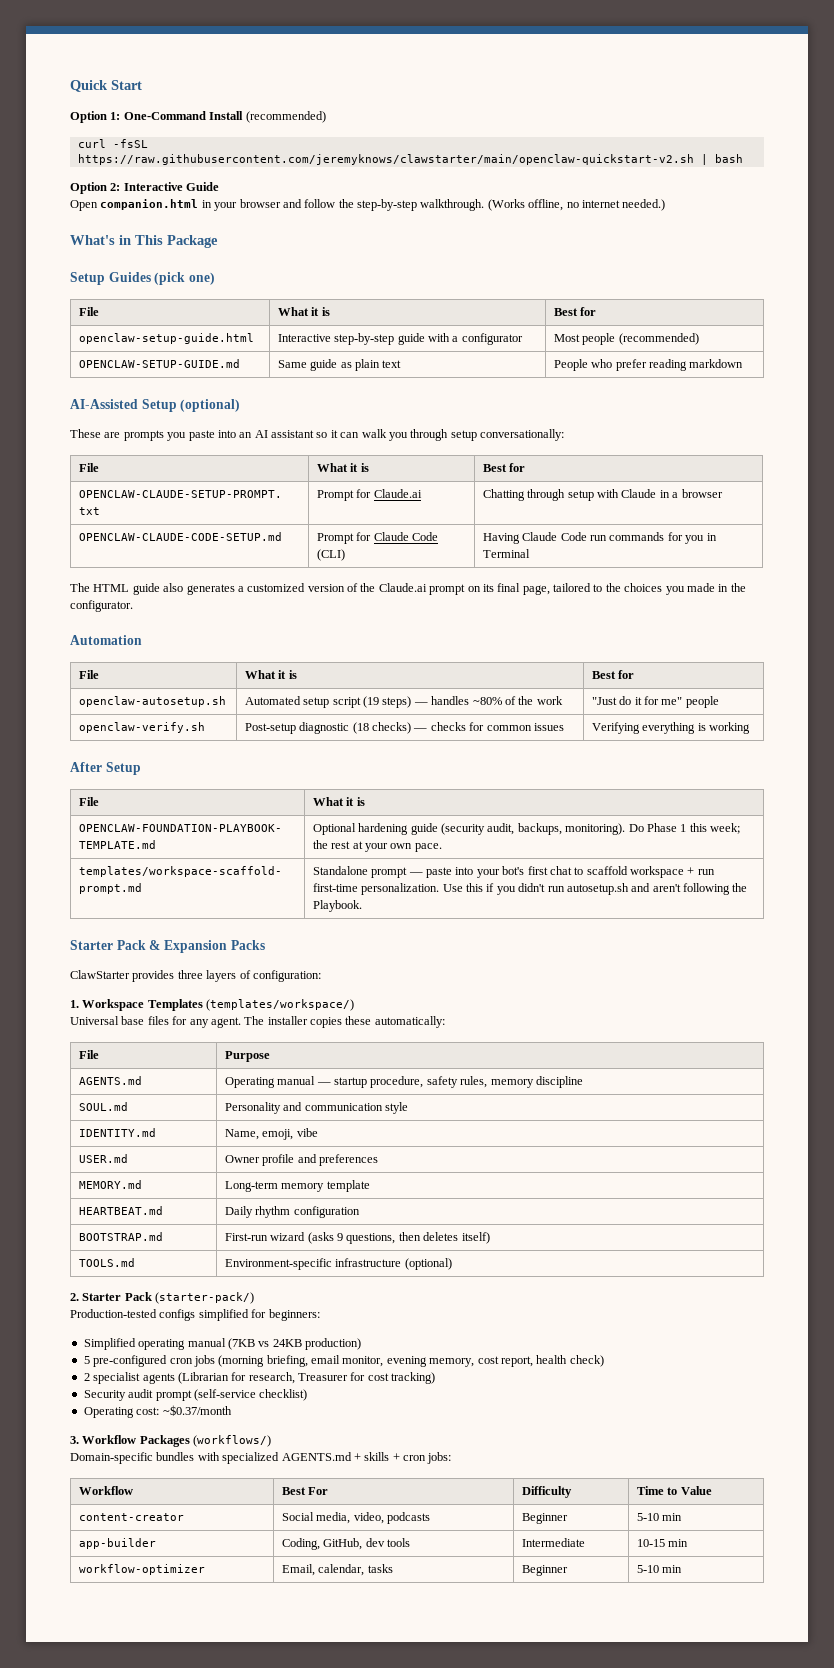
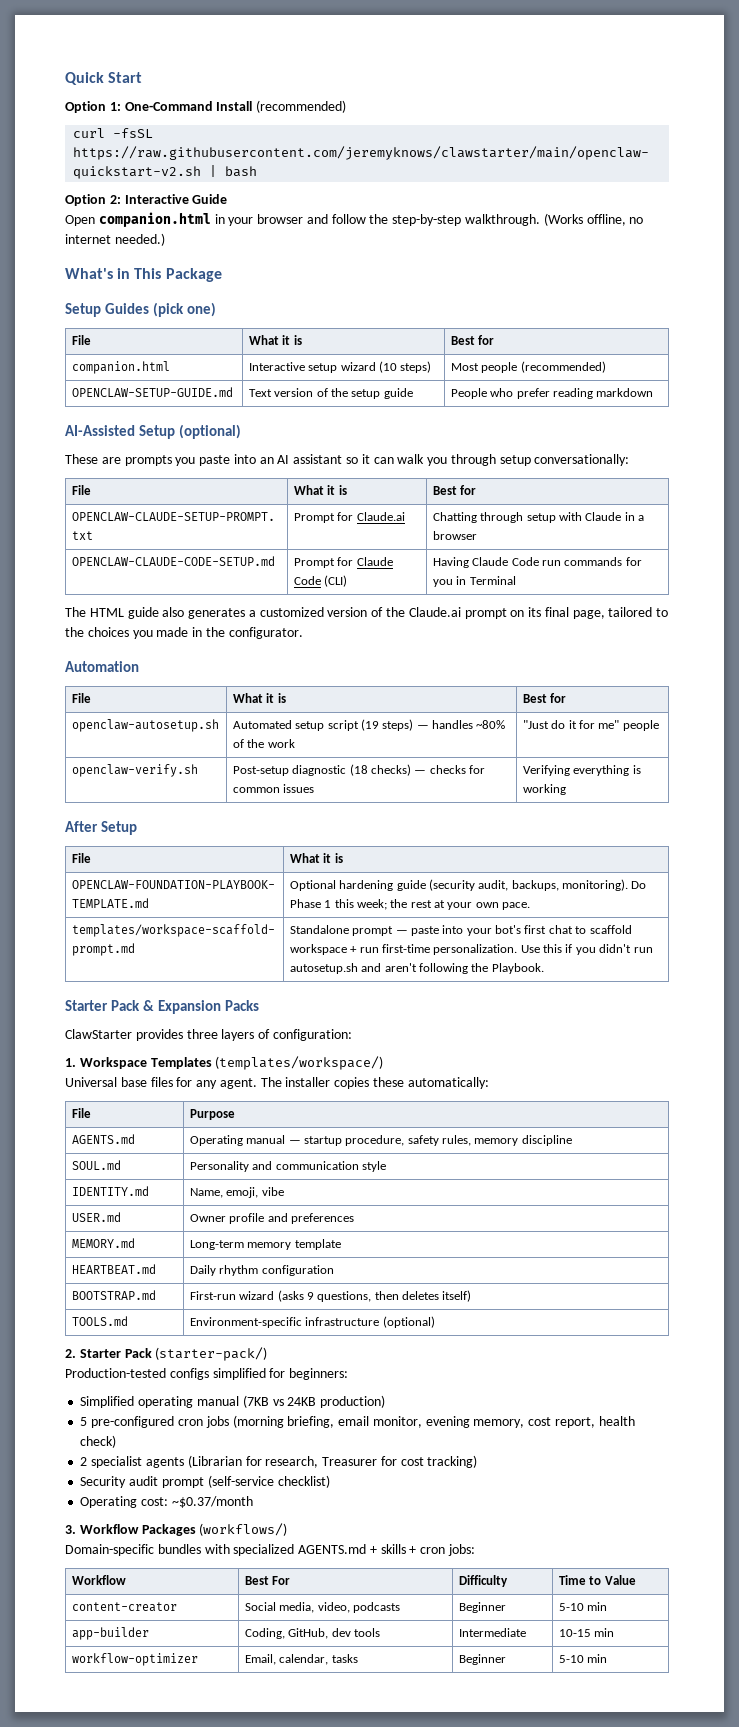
- openclaw-setup-guide.html | Interactive step-by-step guide with a configurator | Most people (recommended)
+ companion.html | Interactive setup wizard (10 steps) | Most people (recommended)
- OPENCLAW-SETUP-GUIDE.md | Same guide as plain text | People who prefer reading markdown
+ OPENCLAW-SETUP-GUIDE.md | Text version of the setup guide | People who prefer reading markdown

